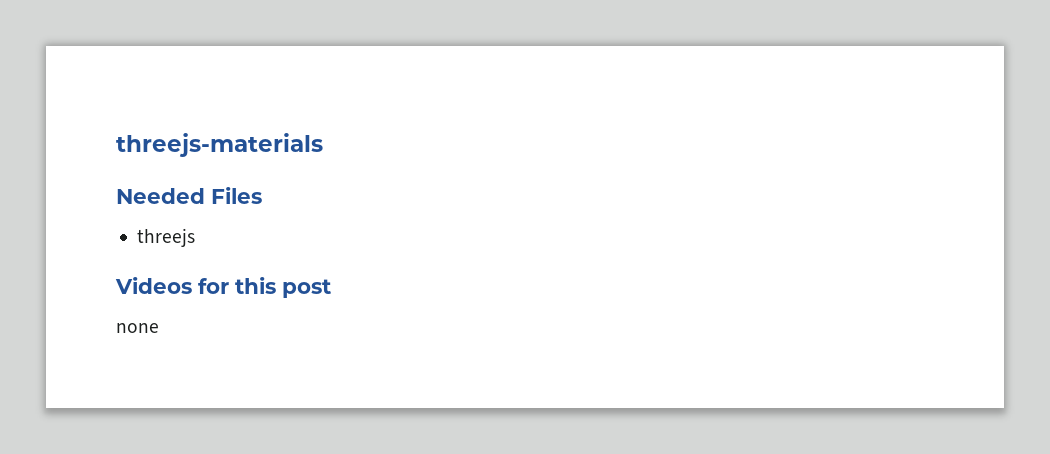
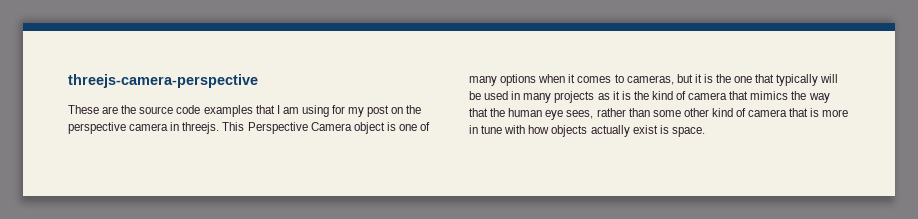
- threejs-materials
- Needed Files
- threejs
- Videos for this post
- none
+ threejs-camera-perspective
+ These are the source code examples that I am using for my post on the perspective camera in threejs. This Perspective Camera object is one of many options when it comes to cameras, but it is the one that typically will be used in many projects as it is the kind of camera that mimics the way that the human eye sees, rather than some other kind of camera that is more in tune with how objects actually exist is space.

